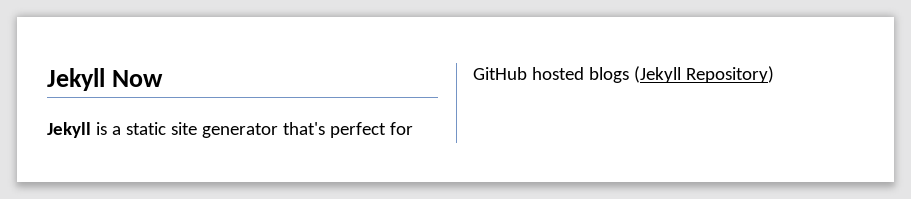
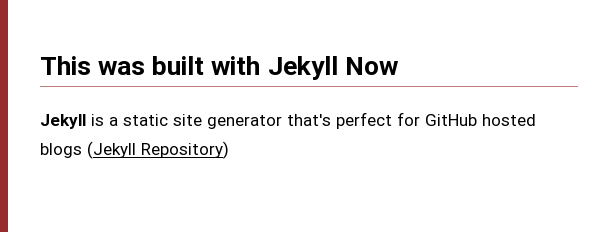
- Jekyll Now
+ This was built with Jekyll Now

